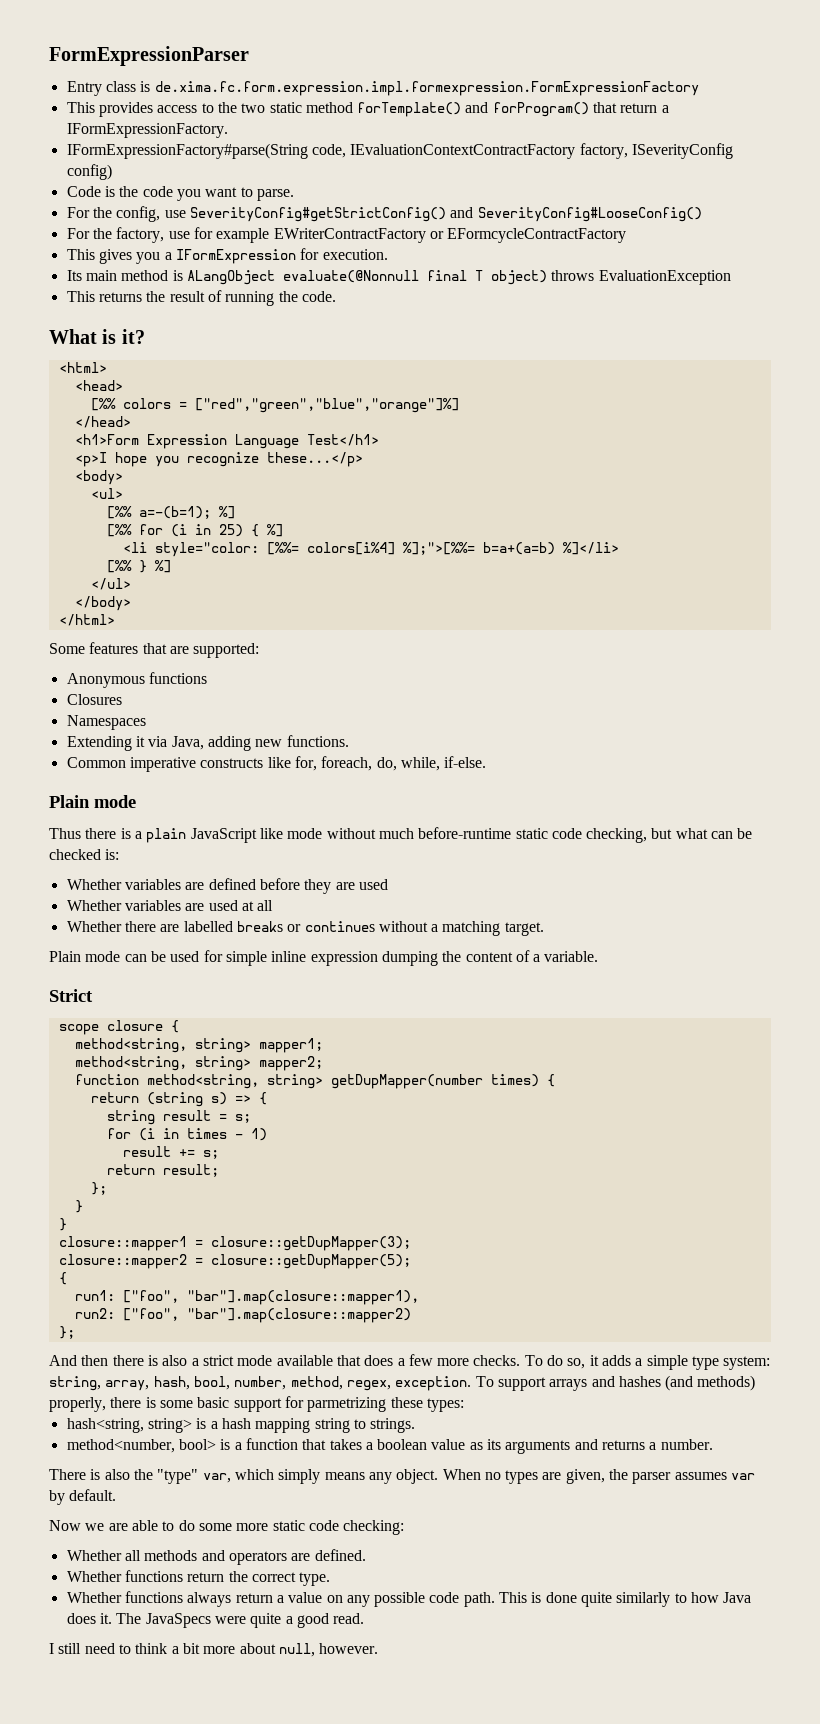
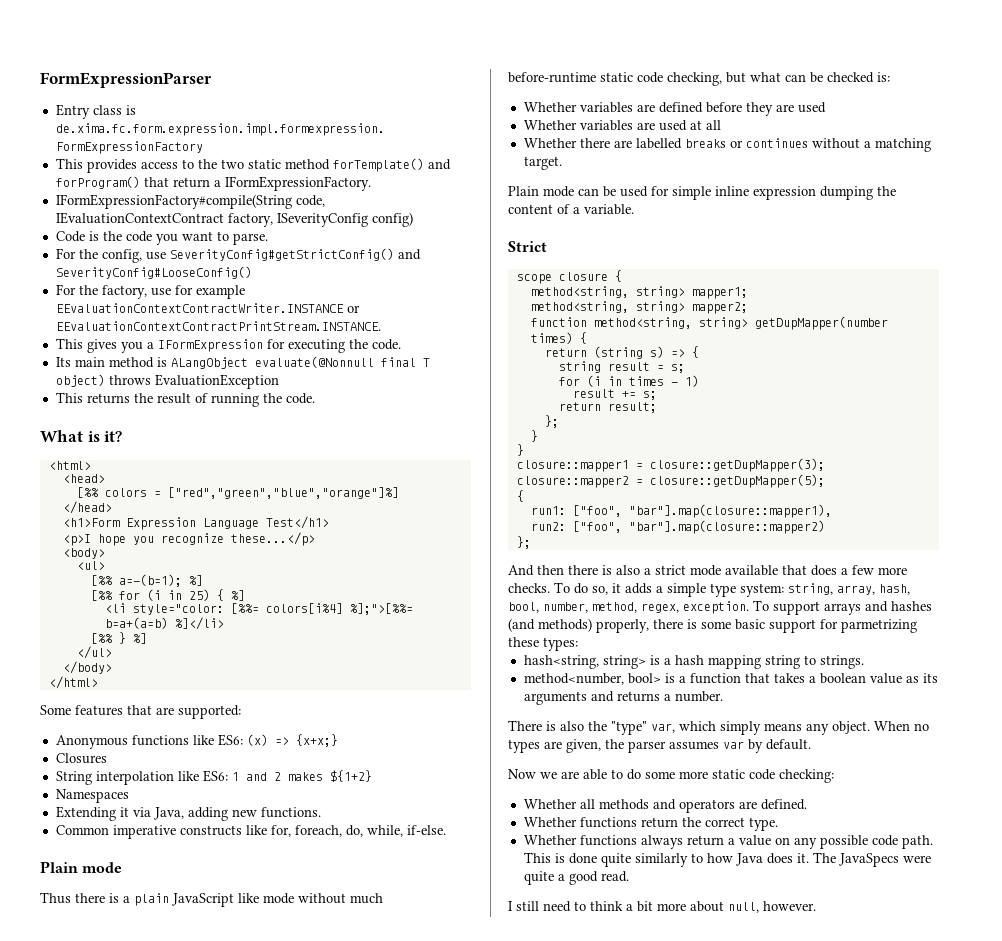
- IFormExpressionFactory#parse(String code, IEvaluationContextContractFactory factory, ISeverityConfig config)
+ IFormExpressionFactory#compile(String code, IEvaluationContextContract factory, ISeverityConfig config)
- For the factory, use for example EWriterContractFactory or EFormcycleContractFactory
+ For the factory, use for example EEvaluationContextContractWriter.INSTANCE or EEvaluationContextContractPrintStream.INSTANCE.
- This gives you a IFormExpression for execution.
+ This gives you a IFormExpression for executing the code.
- Anonymous functions
+ Anonymous functions like ES6: (x) => {x+x;}
  Closures
+ String interpolation like ES6: 1 and 2 makes ${1+2}

